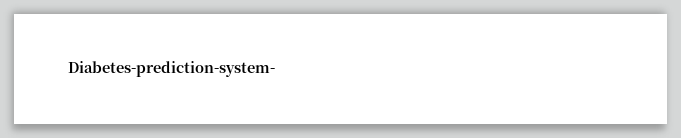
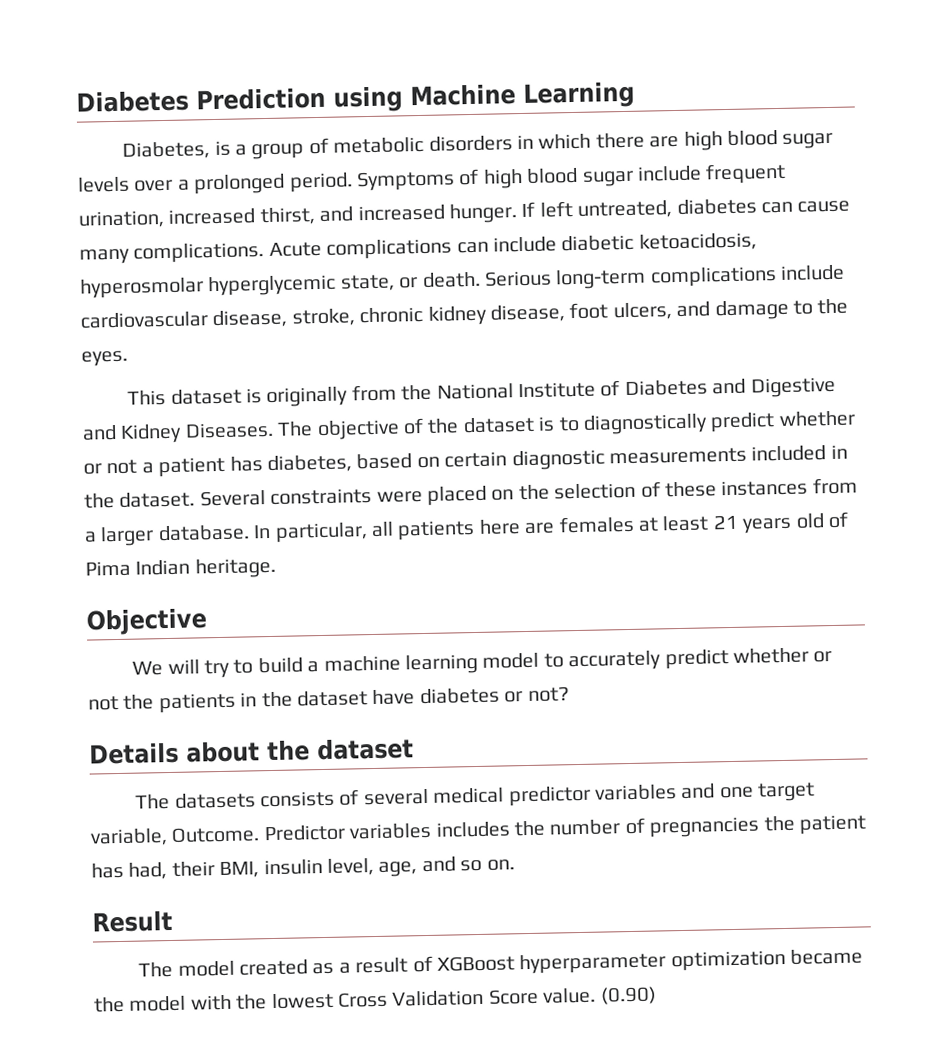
- Diabetes-prediction-system-
+ Diabetes Prediction using Machine Learning
+ Diabetes, is a group of metabolic disorders in which there are high blood sugar levels over a prolonged period. Symptoms of high blood sugar include frequent urination, increased thirst, and increased hunger. If left untreated, diabetes can cause many complications. Acute complications can include diabetic ketoacidosis, hyperosmolar hyperglycemic state, or death. Serious long-term complications include cardiovascular disease, stroke, chronic kidney disease, foot ulcers, and damage to the eyes.
+ This dataset is originally from the National Institute of Diabetes and Digestive and Kidney Diseases. The objective of the dataset is to diagnostically predict whether or not a patient has diabetes, based on certain diagnostic measurements included in the dataset. Several constraints were placed on the selection of these instances from a larger database. In particular, all patients here are females at least 21 years old of Pima Indian heritage.
+ Objective
+ We will try to build a machine learning model to accurately predict whether or not the patients in the dataset have diabetes or not?
+ Details about the dataset
+ The datasets consists of several medical predictor variables and one target variable, Outcome. Predictor variables includes the number of pregnancies the patient has had, their BMI, insulin level, age, and so on.
+ Result
+ The model created as a result of XGBoost hyperparameter optimization became the model with the lowest Cross Validation Score value. (0.90)

